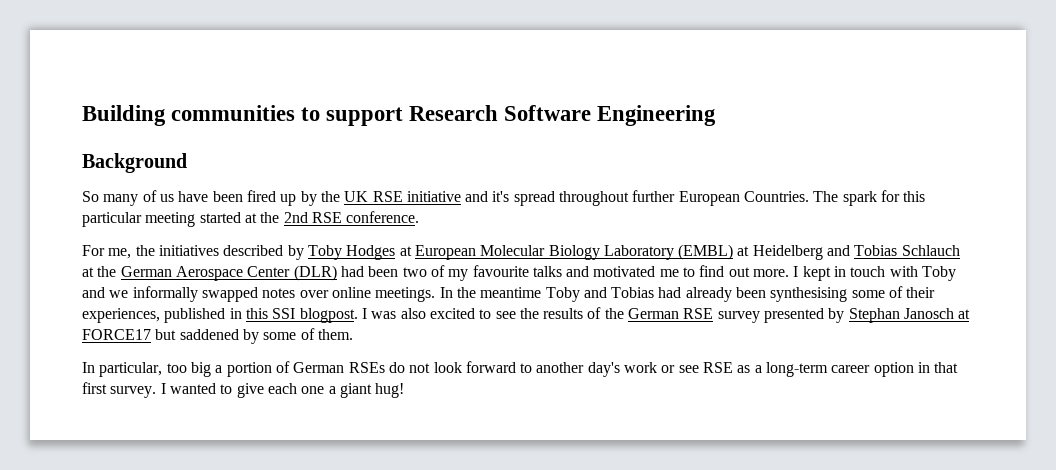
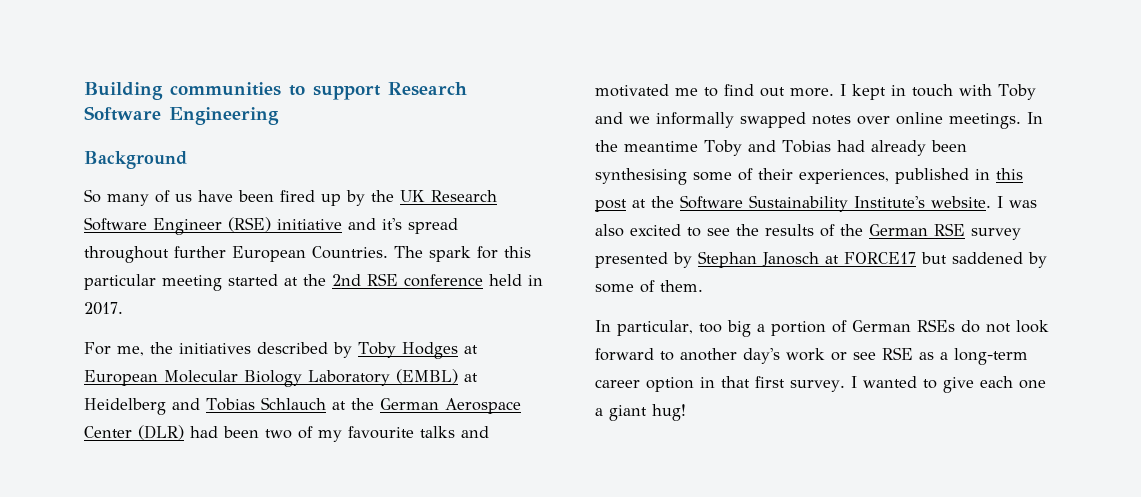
- So many of us have been fired up by the UK RSE initiative and it's spread throughout further European Countries.
+ So many of us have been fired up by the UK Research Software Engineer (RSE) initiative and it's spread throughout further European Countries.
- The spark for this particular meeting started at the 2nd RSE conference.
+ The spark for this particular meeting started at the 2nd RSE conference held in 2017.
- In the meantime Toby and Tobias had already been synthesising some of their experiences, published in this SSI blogpost.
+ In the meantime Toby and Tobias had already been synthesising some of their experiences, published in this post at the Software Sustainability Institute's website.

